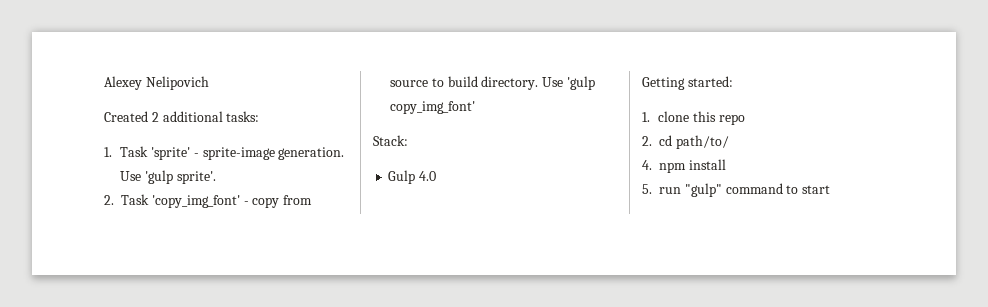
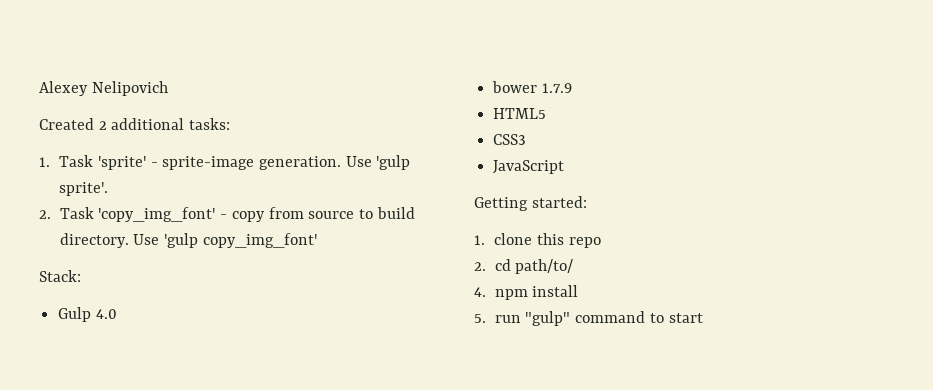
+ bower 1.7.9
+ HTML5
+ CSS3
+ JavaScript

